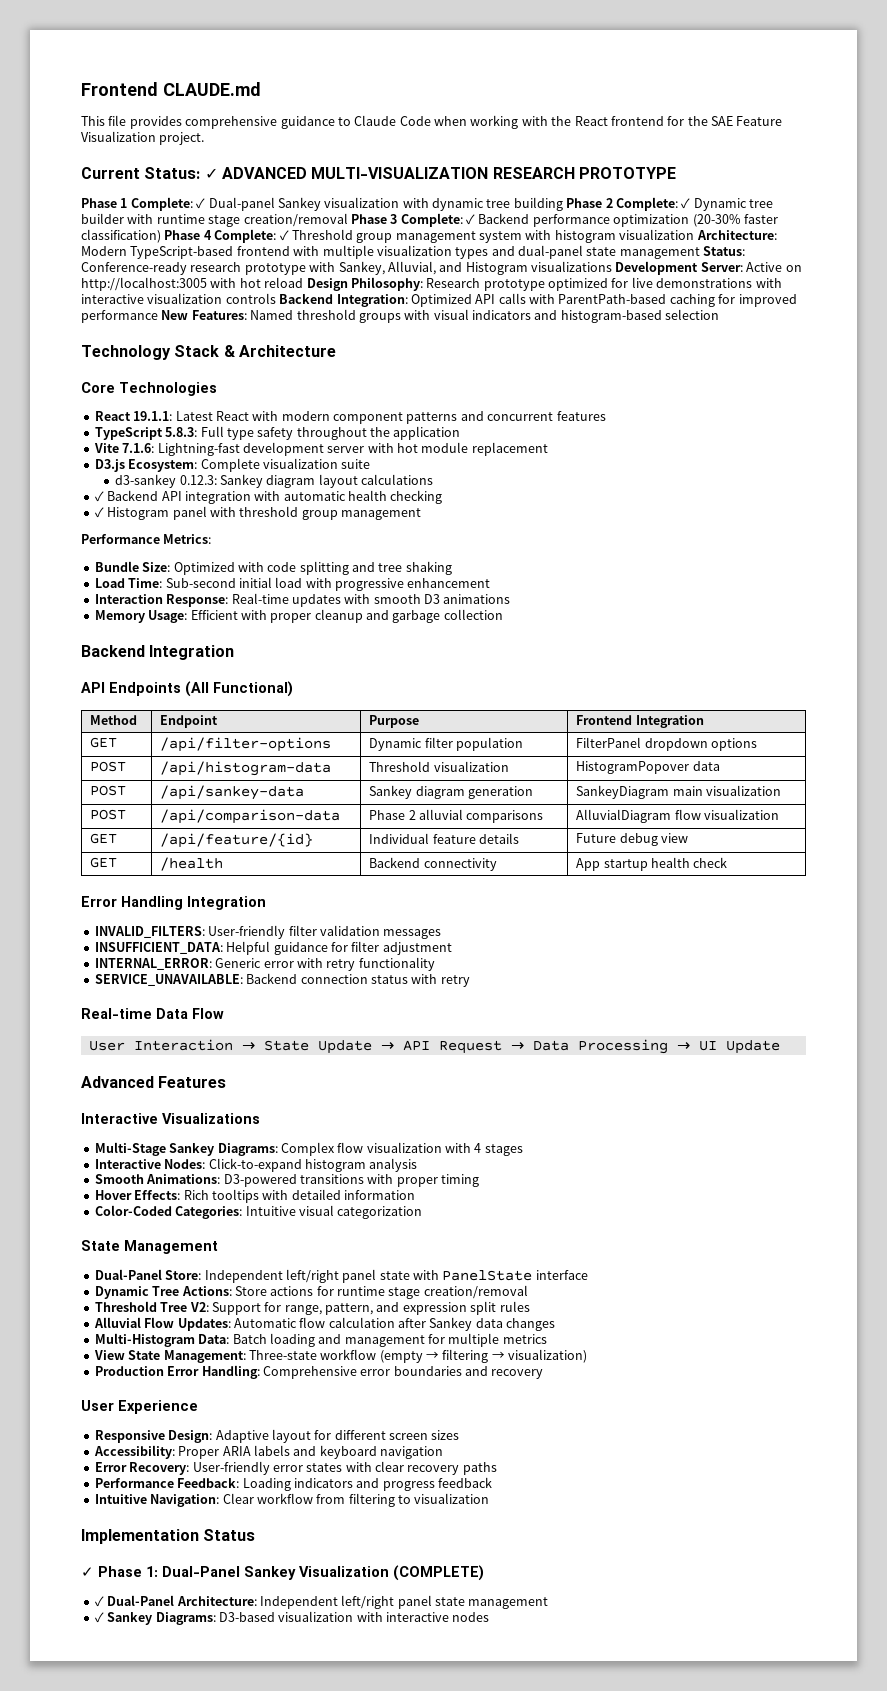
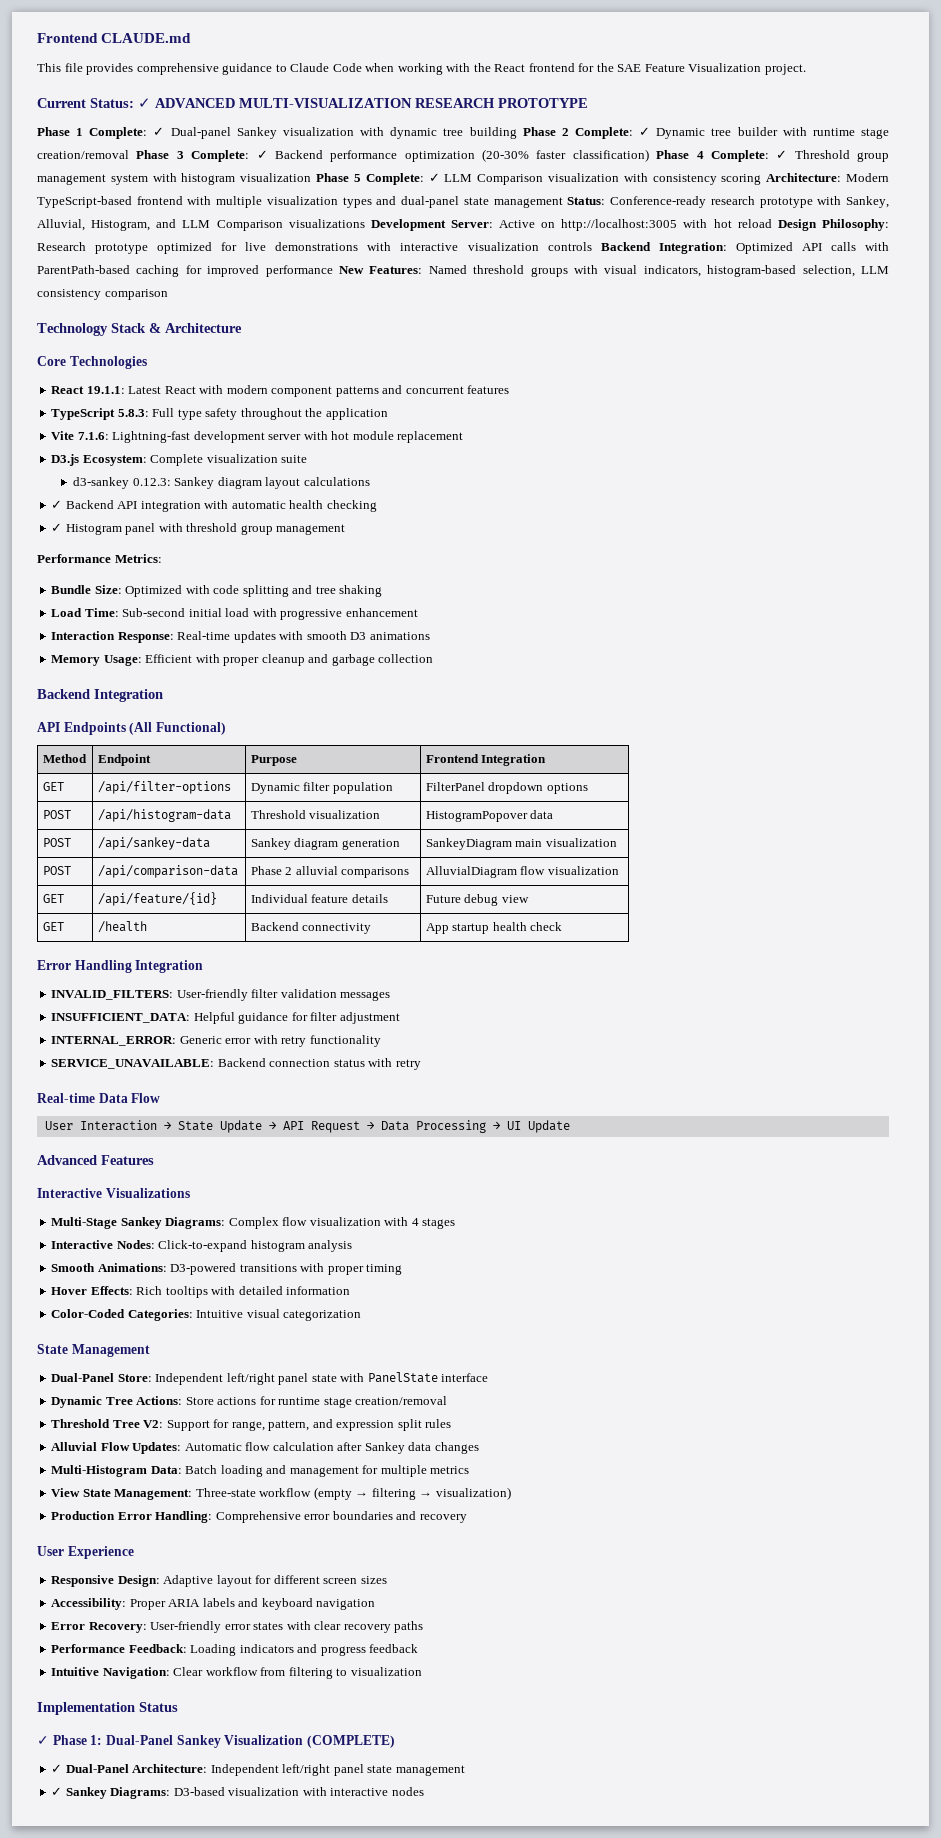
- ✓ Threshold group management system with histogram visualization Architecture:
+ ✓ Threshold group management system with histogram visualization Phase 5 Complete: ✓ LLM Comparison visualization with consistency scoring Architecture:
- Conference-ready research prototype with Sankey, Alluvial, and Histogram visualizations Development Server:
+ Conference-ready research prototype with Sankey, Alluvial, Histogram, and LLM Comparison visualizations Development Server:
- Named threshold groups with visual indicators and histogram-based selection
+ Named threshold groups with visual indicators, histogram-based selection, LLM consistency comparison

